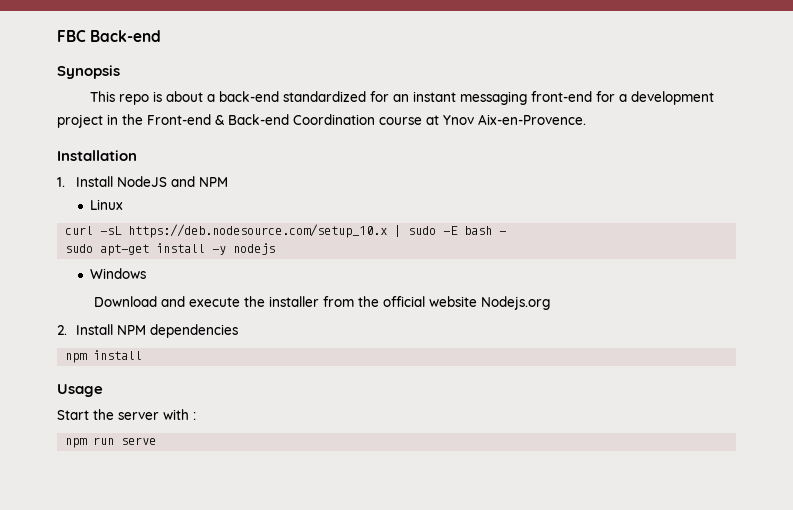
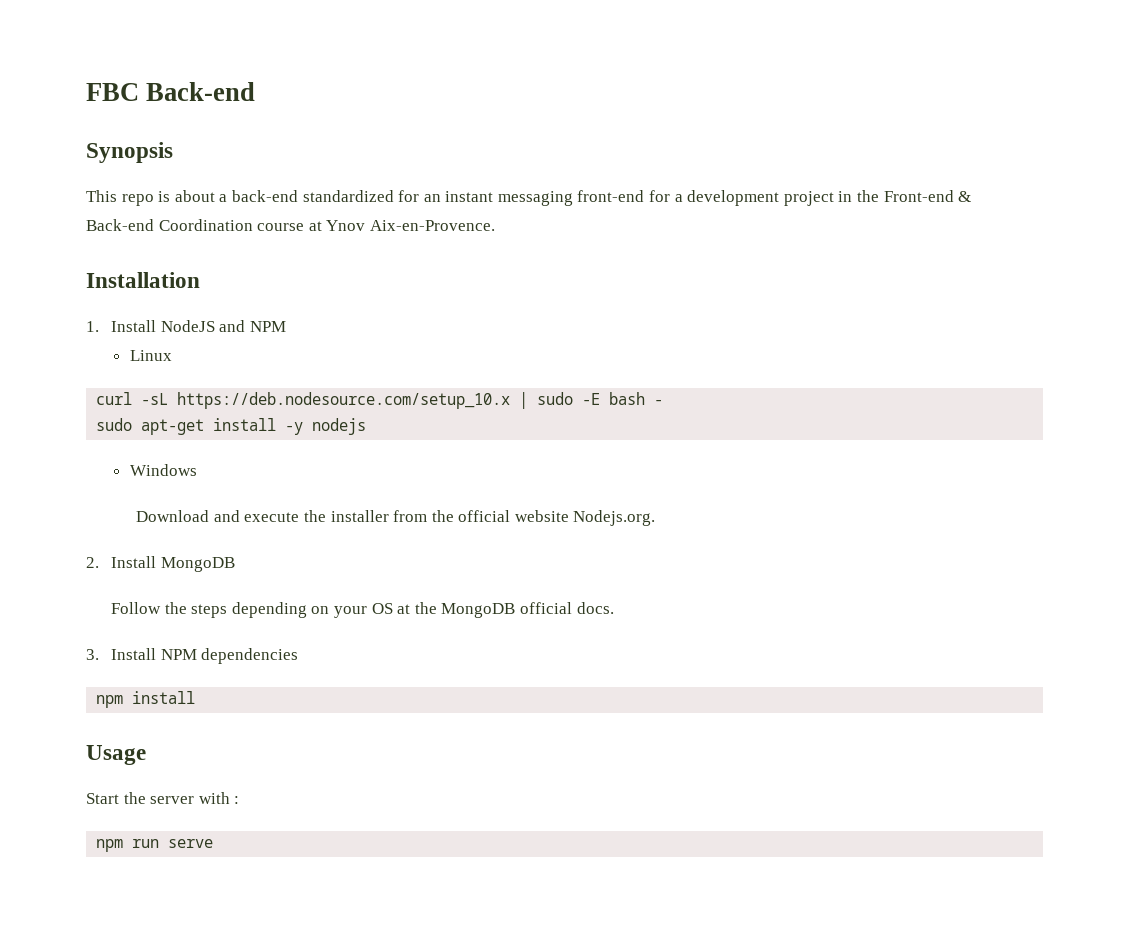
- Download and execute the installer from the official website Nodejs.org
- 2. Install NPM dependencies
+ Download and execute the installer from the official website Nodejs.org.
+ 2. Install MongoDB
+ Follow the steps depending on your OS at the MongoDB official docs.
+ 3. Install NPM dependencies

